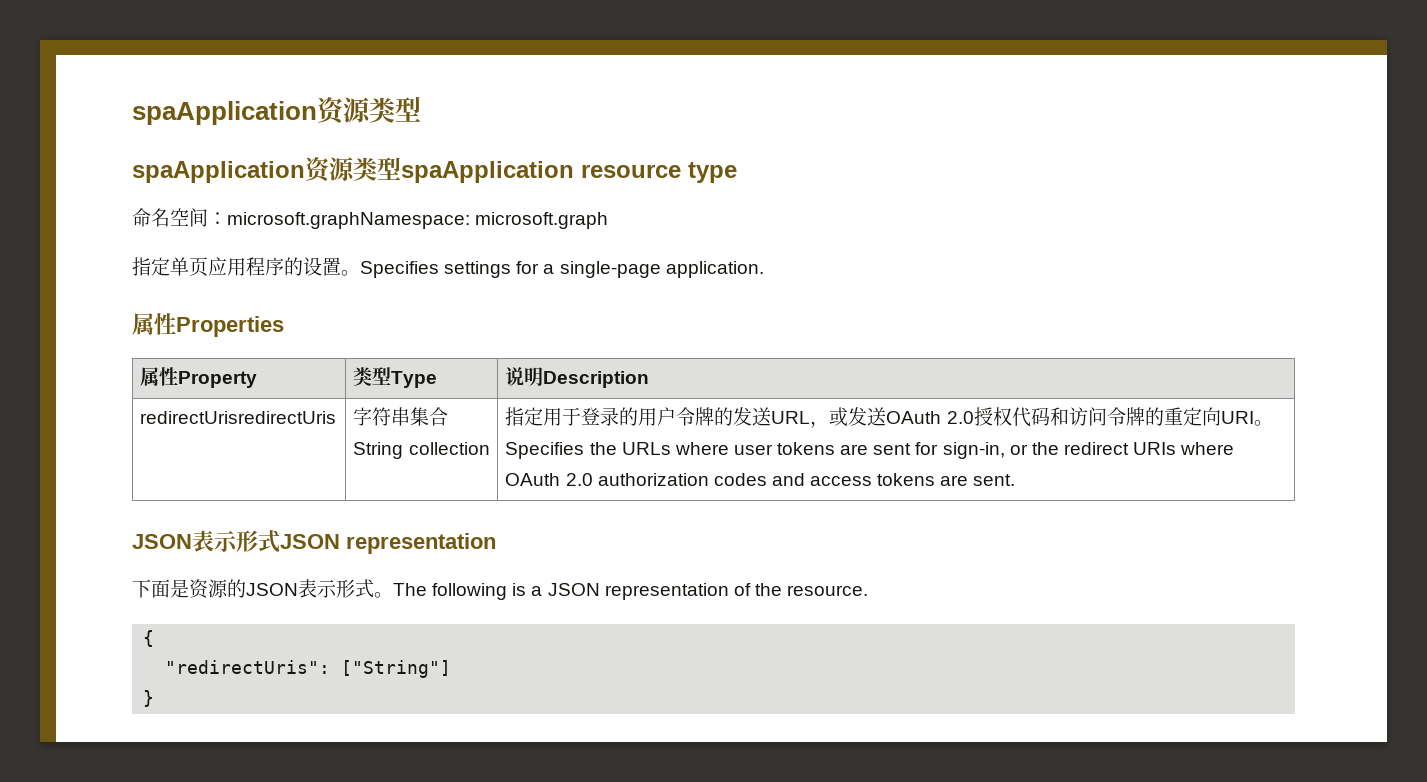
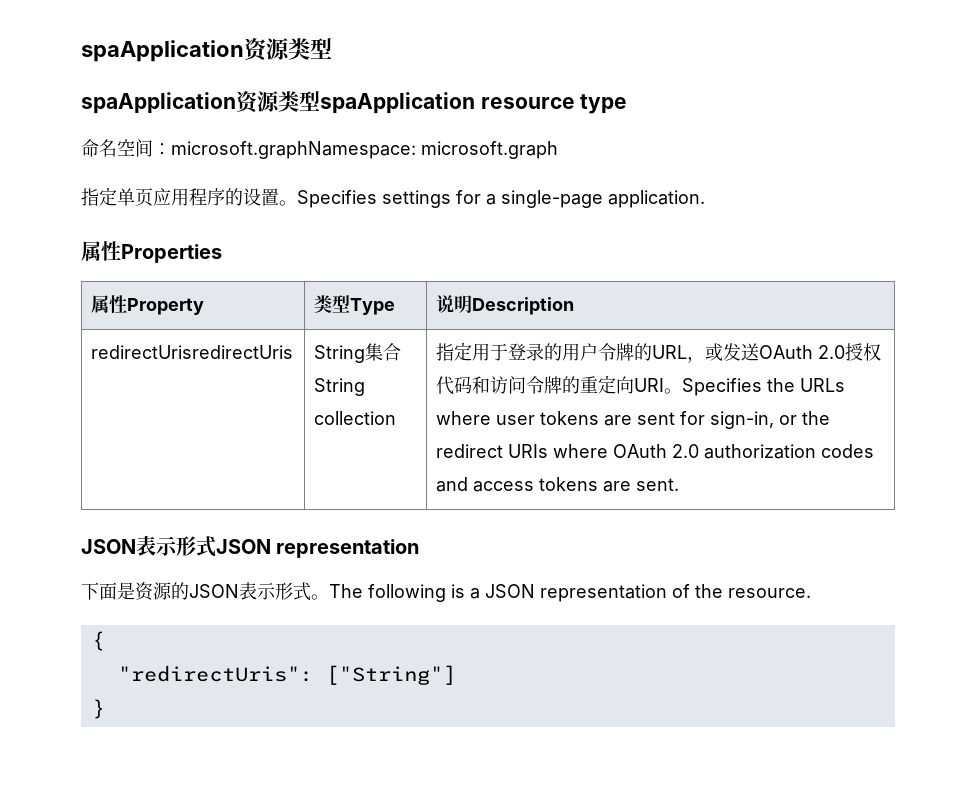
- 字符串集合String collection
+ String集合String collection
- 指定用于登录的用户令牌的发送URL，或发送OAuth 2.0授权代码和访问令牌的重定向URI。
+ 指定用于登录的用户令牌的URL，或发送OAuth 2.0授权代码和访问令牌的重定向URI。

